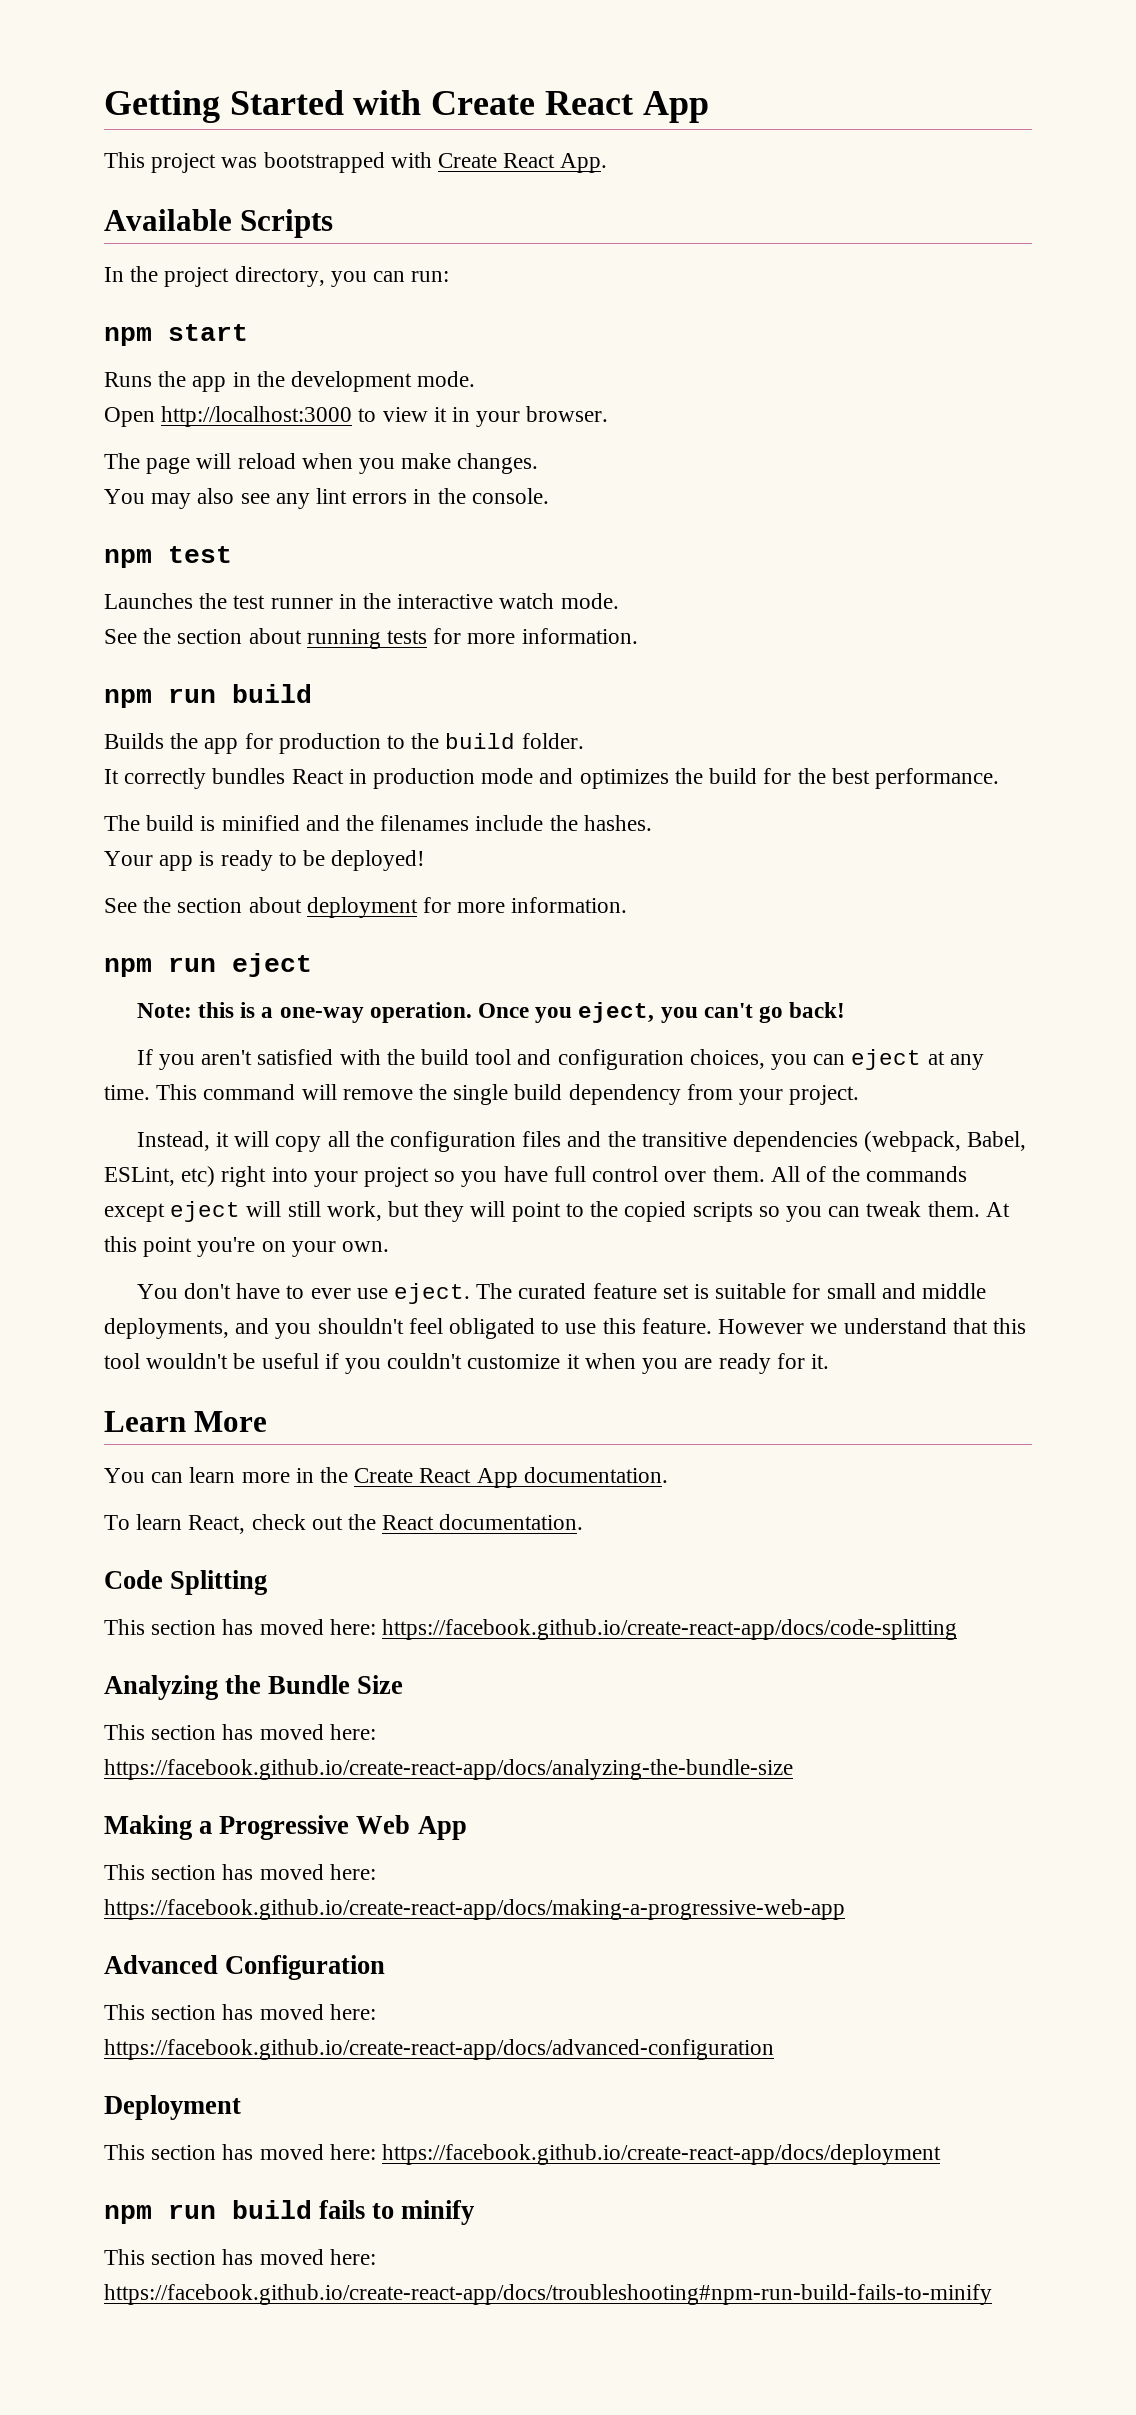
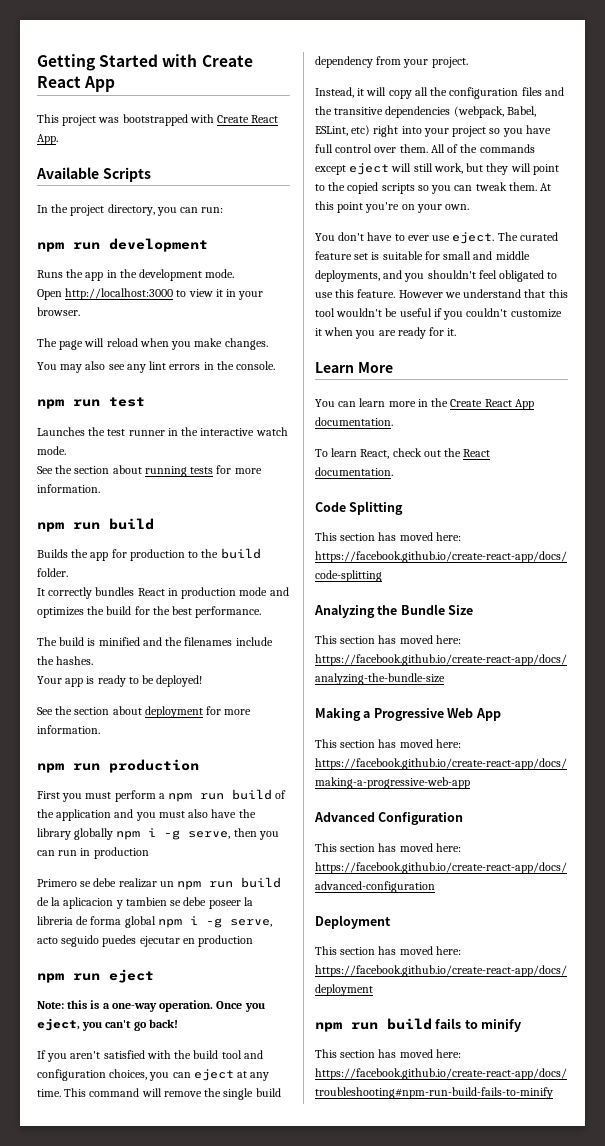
- npm start
+ npm run development
- npm test
+ npm run test
+ npm run production
+ First you must perform a npm run build of the application and you must also have the library globally npm i -g serve, then you can run in production
+ Primero se debe realizar un npm run build de la aplicacion y tambien se debe poseer la libreria de forma global npm i -g serve, acto seguido puedes ejecutar en production

